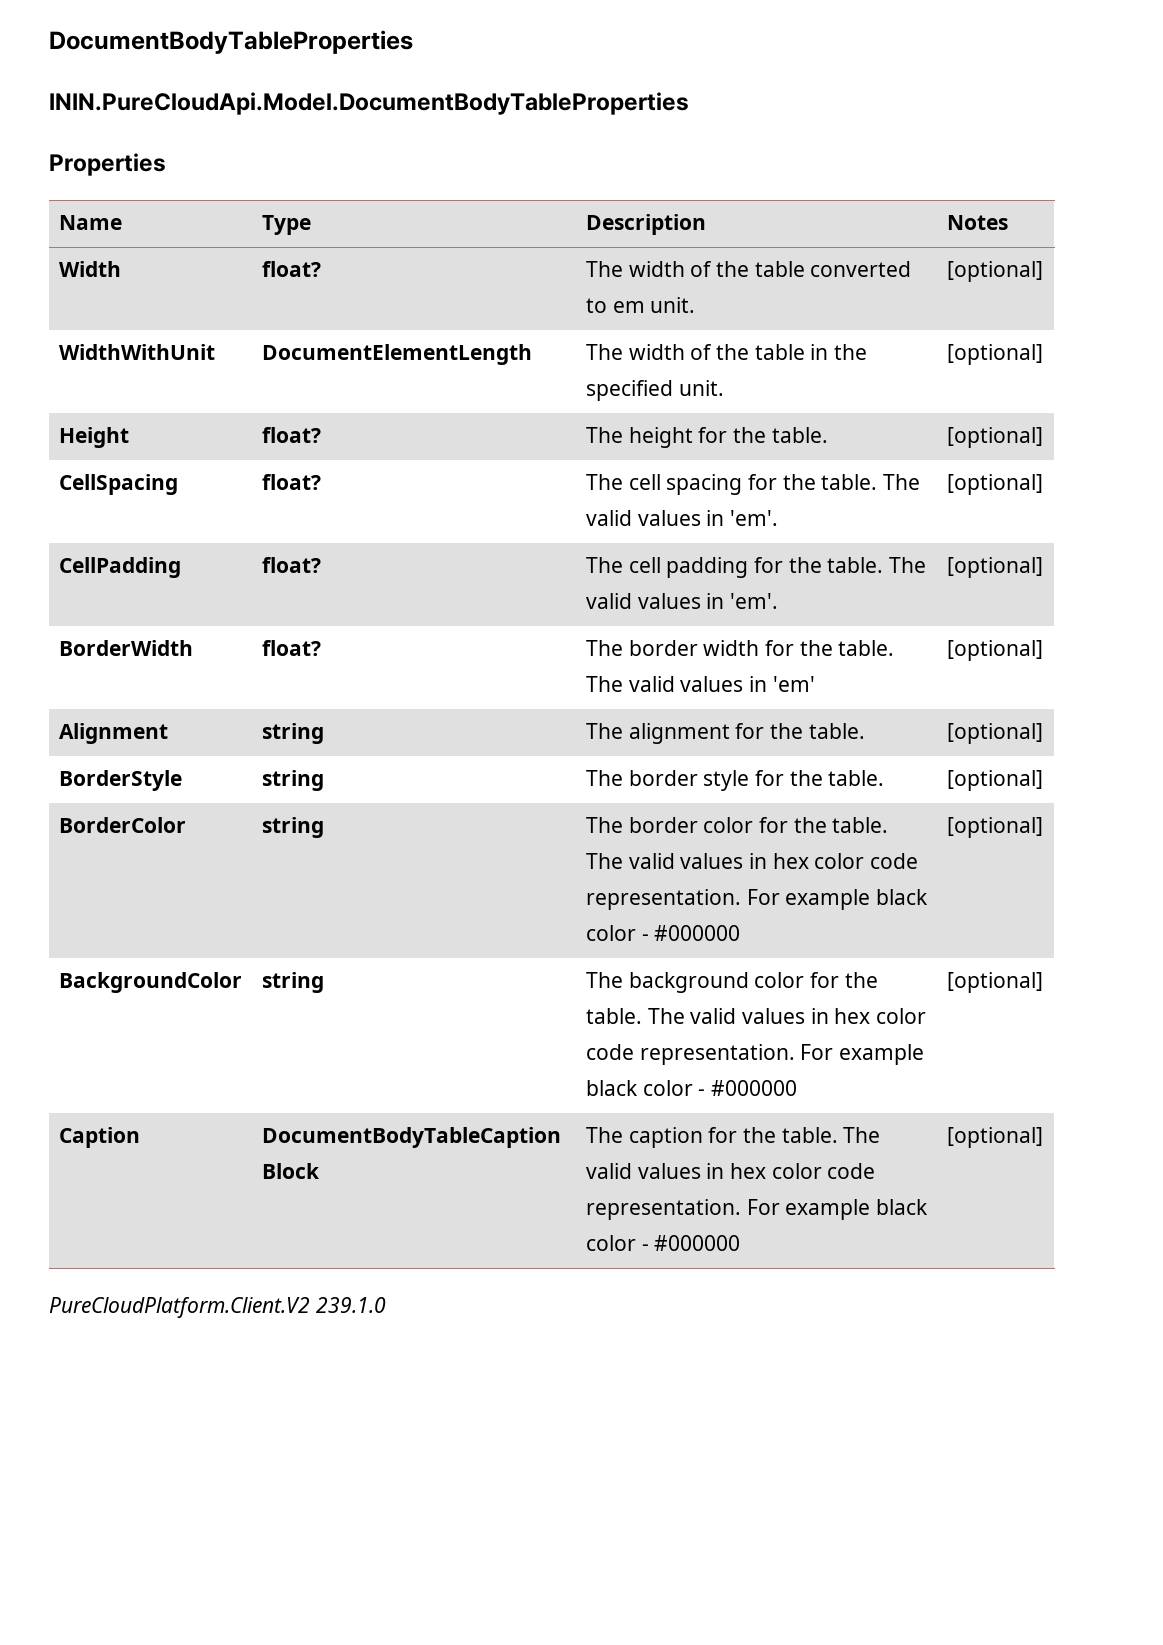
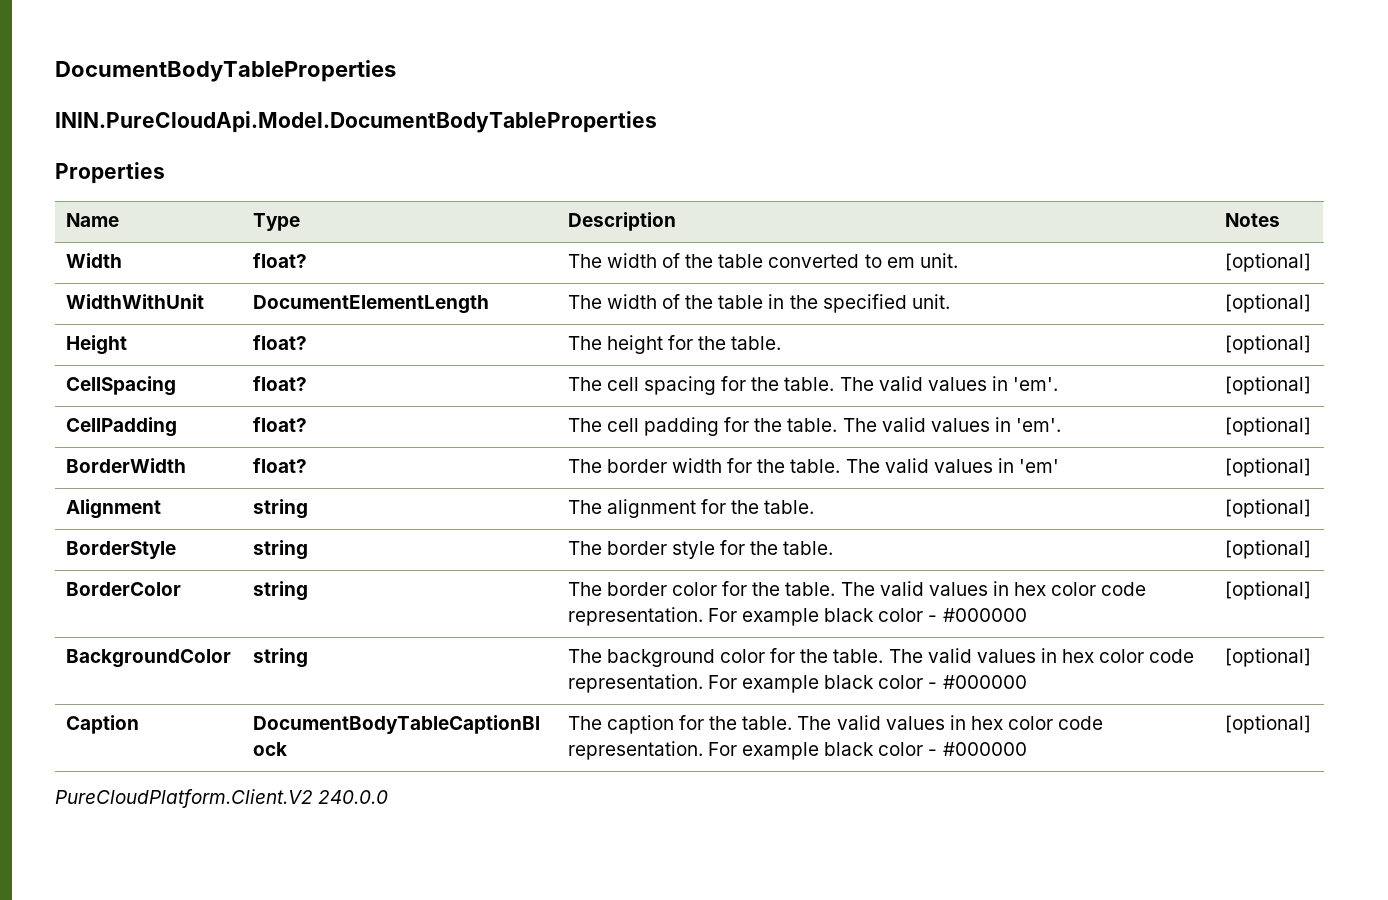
- PureCloudPlatform.Client.V2 239.1.0
+ PureCloudPlatform.Client.V2 240.0.0

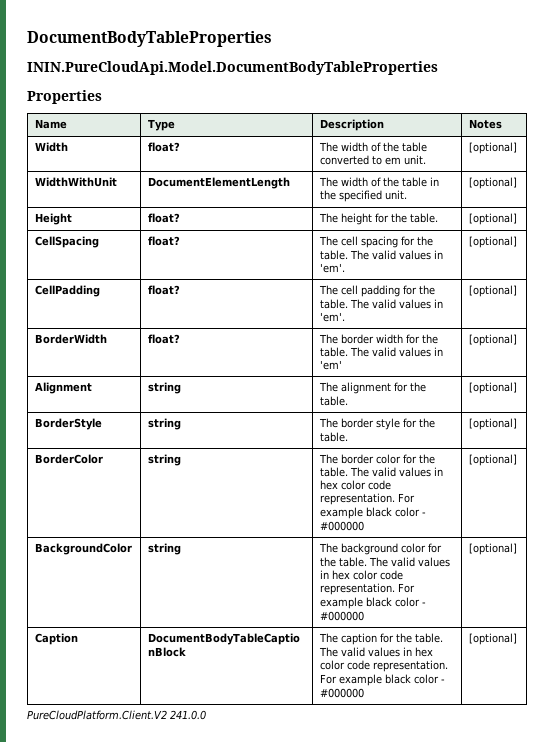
- PureCloudPlatform.Client.V2 240.0.0
+ PureCloudPlatform.Client.V2 241.0.0

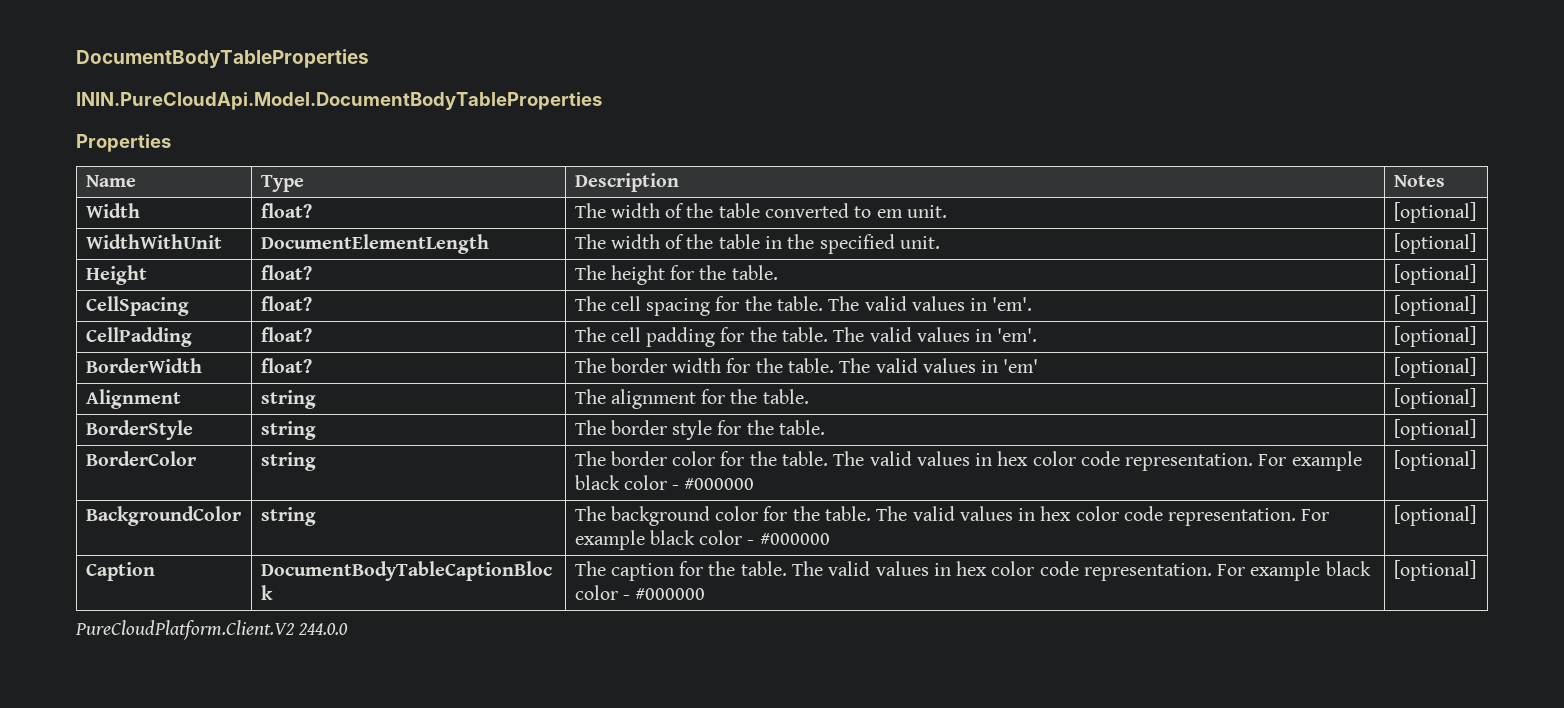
- PureCloudPlatform.Client.V2 241.0.0
+ PureCloudPlatform.Client.V2 244.0.0

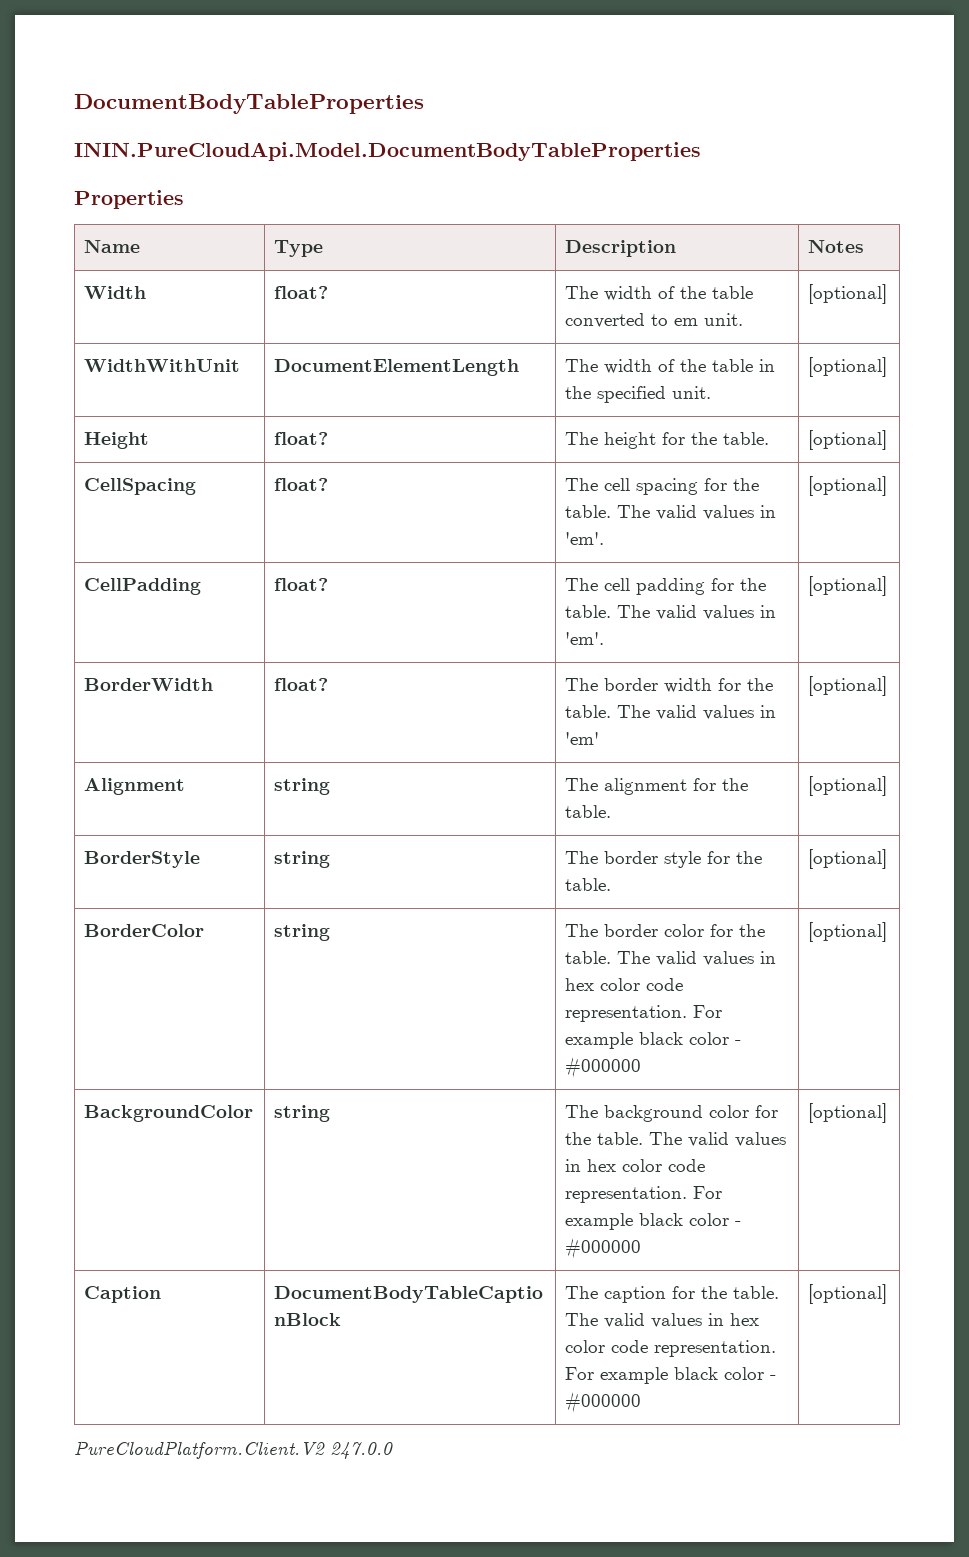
- PureCloudPlatform.Client.V2 244.0.0
+ PureCloudPlatform.Client.V2 247.0.0

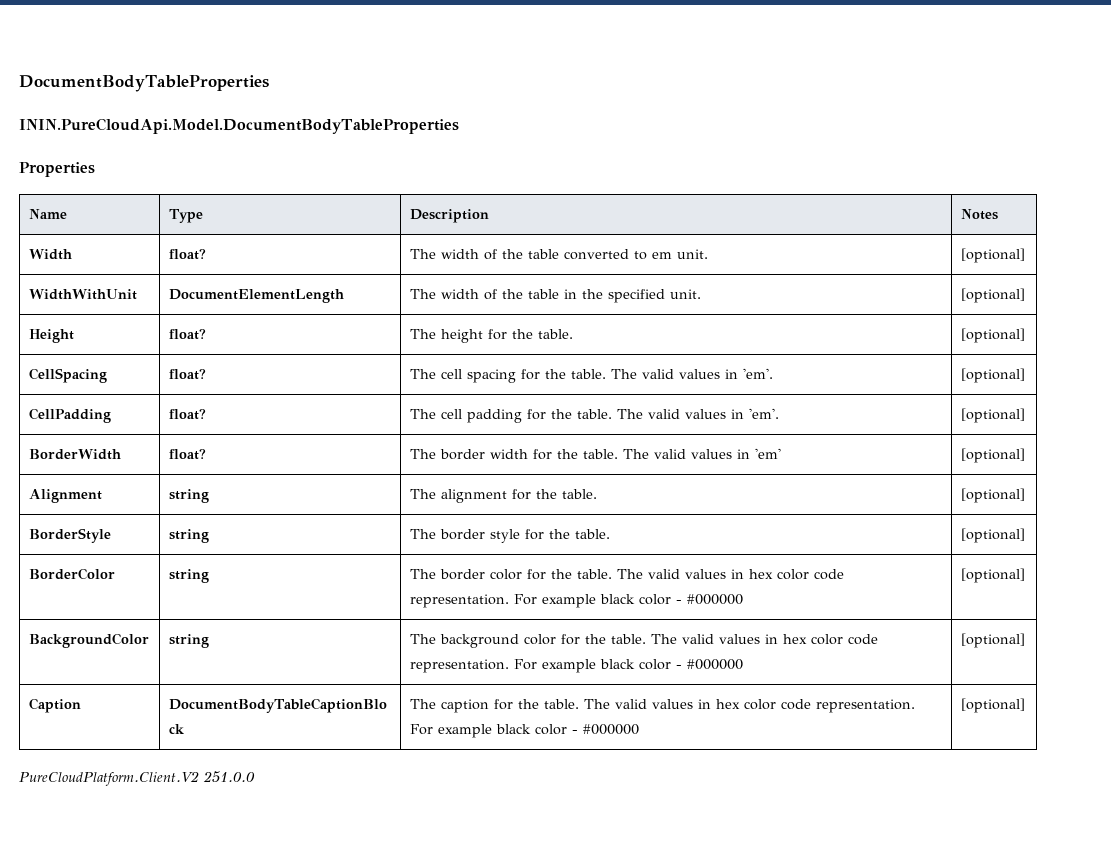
- PureCloudPlatform.Client.V2 247.0.0
+ PureCloudPlatform.Client.V2 251.0.0

